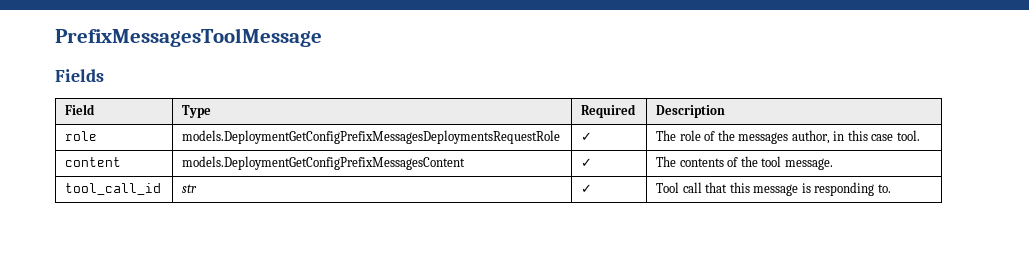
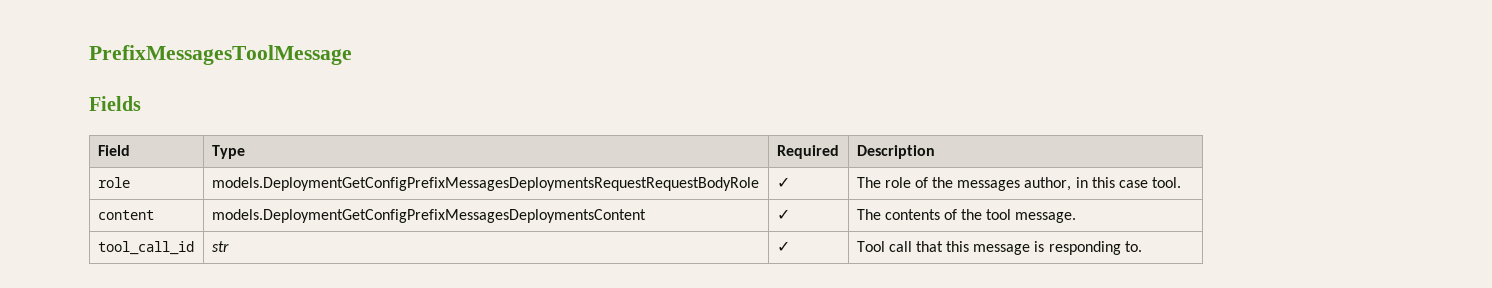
- role | models.DeploymentGetConfigPrefixMessagesDeploymentsRequestRole | ✓ | The role of the messages author, in this case tool.
+ role | models.DeploymentGetConfigPrefixMessagesDeploymentsRequestRequestBodyRole | ✓ | The role of the messages author, in this case tool.
- content | models.DeploymentGetConfigPrefixMessagesContent | ✓ | The contents of the tool message.
+ content | models.DeploymentGetConfigPrefixMessagesDeploymentsContent | ✓ | The contents of the tool message.

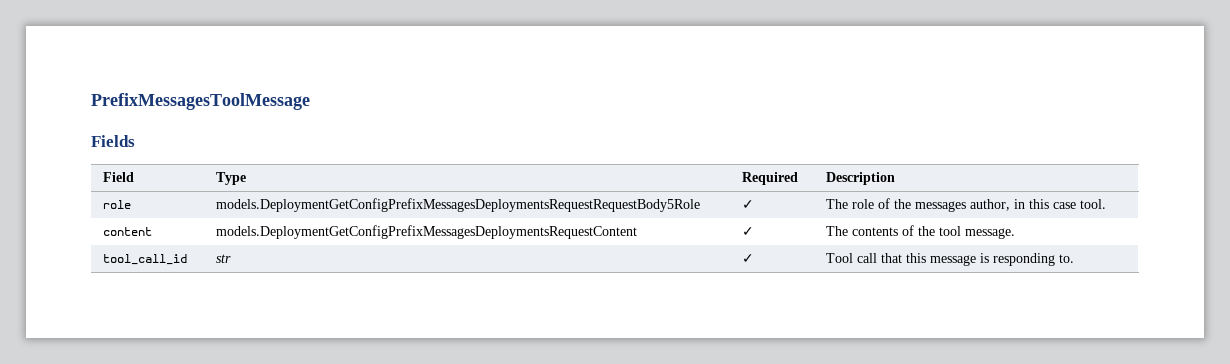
- role | models.DeploymentGetConfigPrefixMessagesDeploymentsRequestRequestBodyRole | ✓ | The role of the messages author, in this case tool.
+ role | models.DeploymentGetConfigPrefixMessagesDeploymentsRequestRequestBody5Role | ✓ | The role of the messages author, in this case tool.
- content | models.DeploymentGetConfigPrefixMessagesDeploymentsContent | ✓ | The contents of the tool message.
+ content | models.DeploymentGetConfigPrefixMessagesDeploymentsRequestContent | ✓ | The contents of the tool message.

